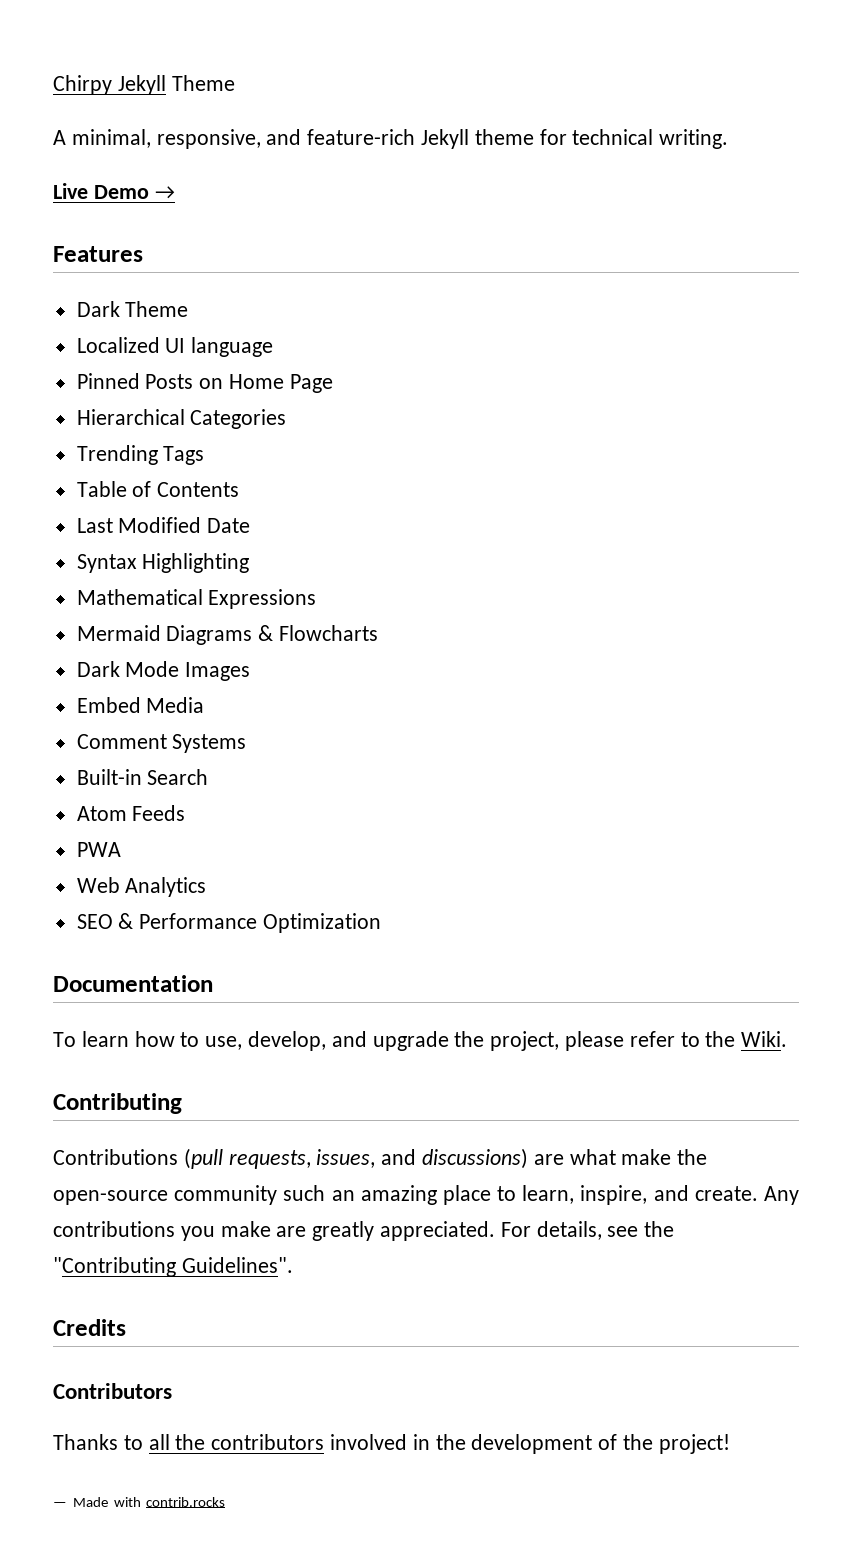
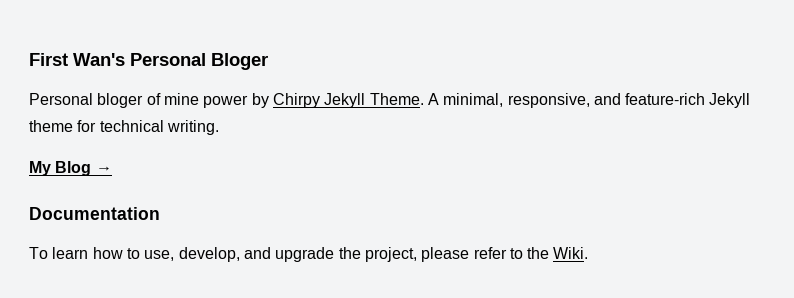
- Chirpy Jekyll Theme
- A minimal, responsive, and feature-rich Jekyll theme for technical writing.
+ First Wan's Personal Bloger
+ Personal bloger of mine power by Chirpy Jekyll Theme. A minimal, responsive, and feature-rich Jekyll theme for technical writing.
- Live Demo →
+ My Blog →
- Features
- Dark Theme
- Localized UI language
- Pinned Posts on Home Page
- Hierarchical Categories
- Trending Tags
- Table of Contents
- Last Modified Date
- Syntax Highlighting
- Mathematical Expressions
- Mermaid Diagrams & Flowcharts
- Dark Mode Images
- Embed Media
- Comment Systems
- Built-in Search
- Atom Feeds
- PWA
- Web Analytics
- SEO & Performance Optimization
- Contributing
- Contributions (pull requests, issues, and discussions) are what make the open-source community such an amazing place to learn, inspire, and create. Any contributions you make are greatly appreciated. For details, see the "Contributing Guidelines".
- Credits
- Contributors
- Thanks to all the contributors involved in the development of the project!
- — Made with contrib.rocks

